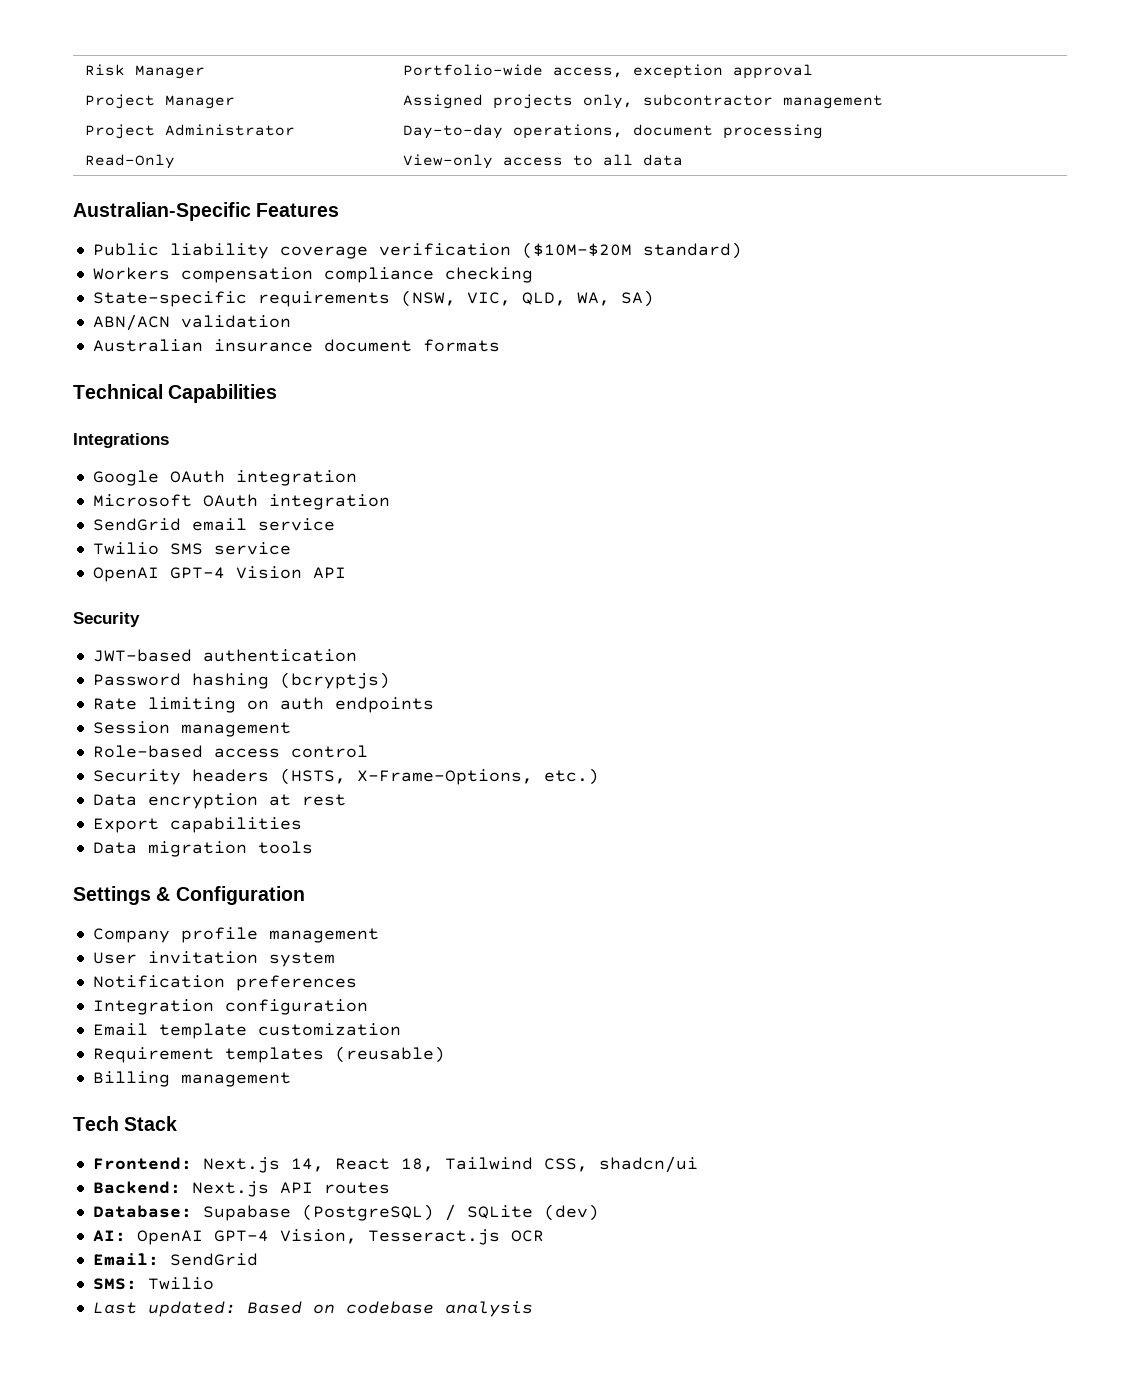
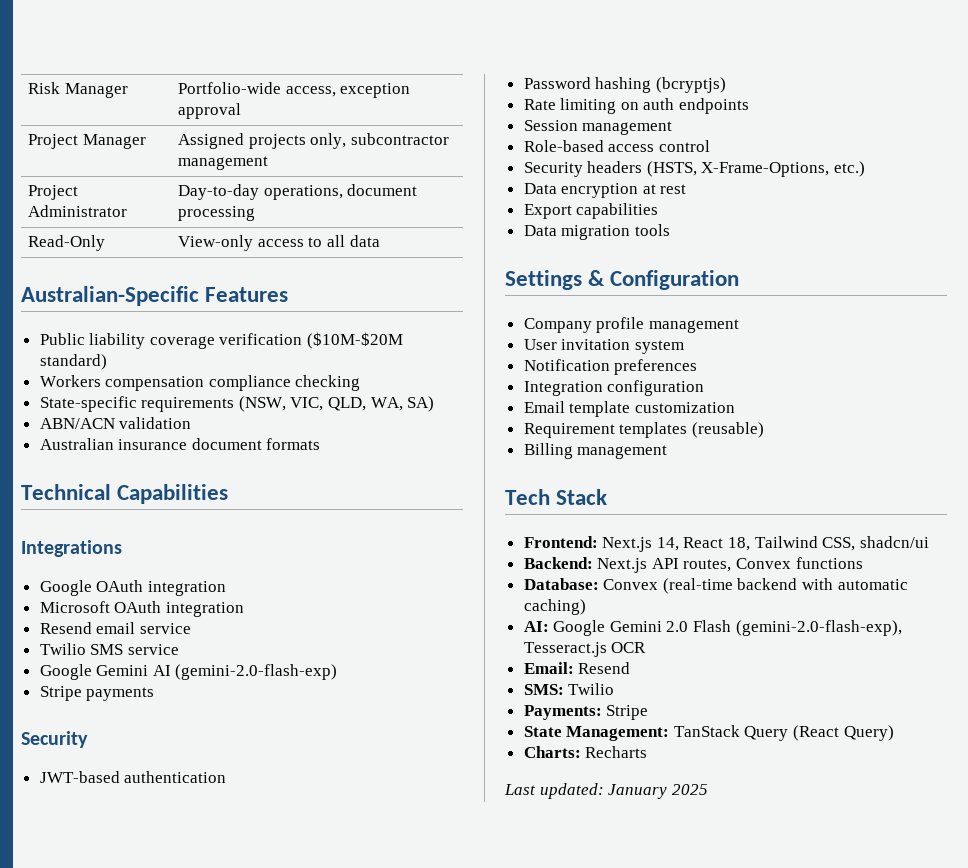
- SendGrid email service
+ Resend email service
- OpenAI GPT-4 Vision API
+ Google Gemini AI (gemini-2.0-flash-exp)
+ Stripe payments
- Backend: Next.js API routes
- Database: Supabase (PostgreSQL) / SQLite (dev)
- AI: OpenAI GPT-4 Vision, Tesseract.js OCR
+ Backend: Next.js API routes, Convex functions
+ Database: Convex (real-time backend with automatic caching)
+ AI: Google Gemini 2.0 Flash (gemini-2.0-flash-exp), Tesseract.js OCR
- Email: SendGrid
+ Email: Resend
- Last updated: Based on codebase analysis
+ Payments: Stripe
+ State Management: TanStack Query (React Query)
+ Charts: Recharts
+ Last updated: January 2025

